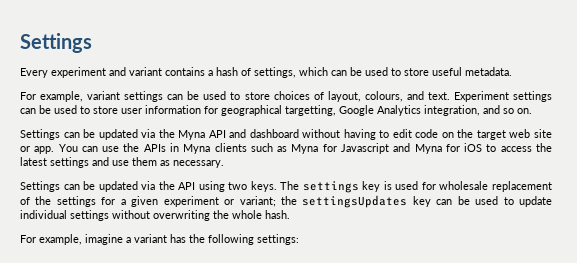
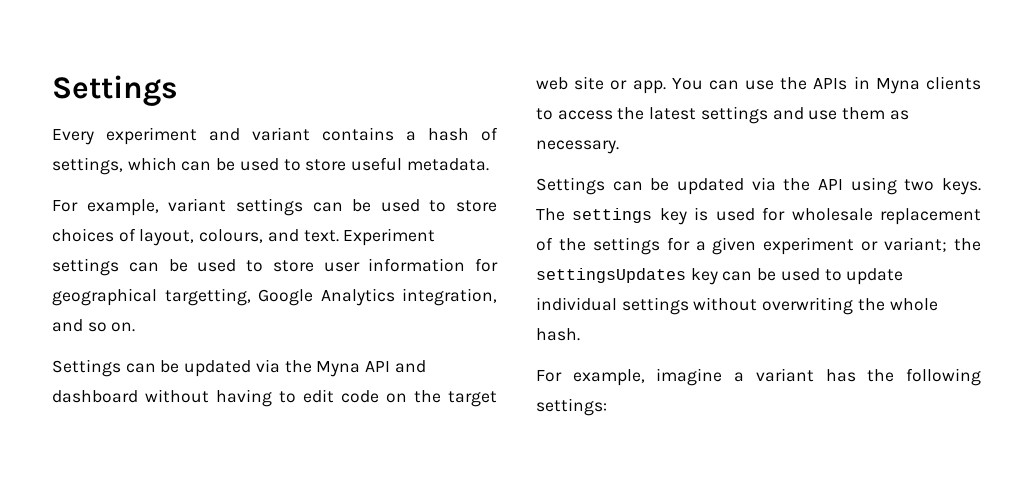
- You can use the APIs in Myna clients such as Myna for Javascript and Myna for iOS to access the latest settings and use them as necessary.
+ You can use the APIs in Myna clients to access the latest settings and use them as necessary.

